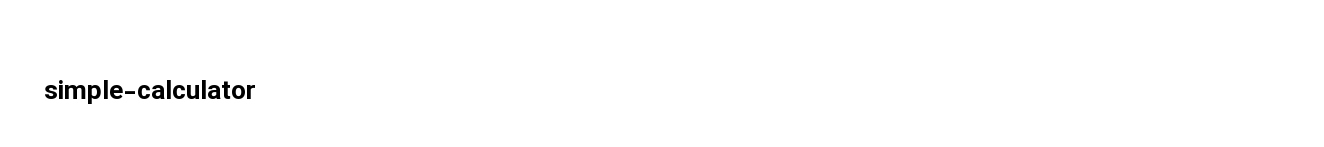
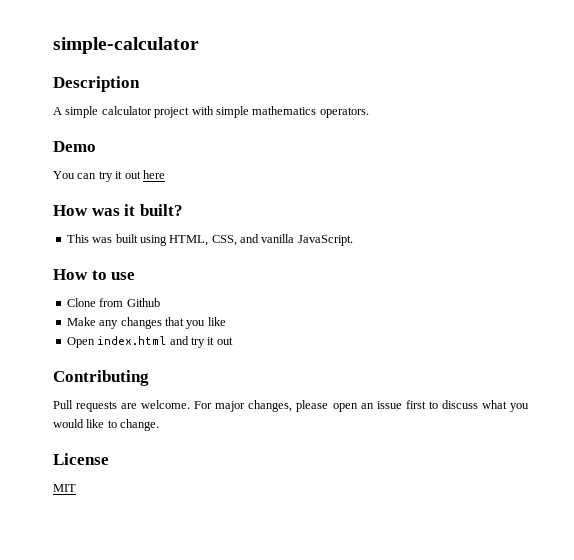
+ Description
+ A simple calculator project with simple mathematics operators.
+ Demo
+ You can try it out here
+ How was it built?
+ This was built using HTML, CSS, and vanilla JavaScript.
+ How to use
+ Clone from Github
+ Make any changes that you like
+ Open index.html and try it out
+ Contributing
+ Pull requests are welcome. For major changes, please open an issue first to discuss what you would like to change.
+ License
+ MIT

